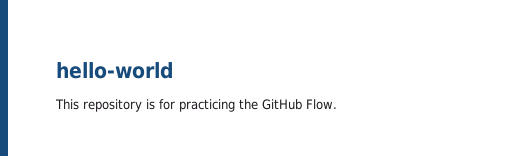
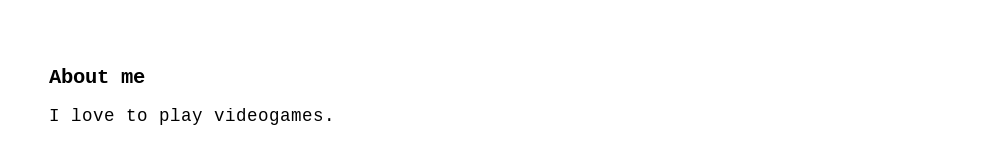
- hello-world
- This repository is for practicing the GitHub Flow.
+ About me
+ I love to play videogames.

